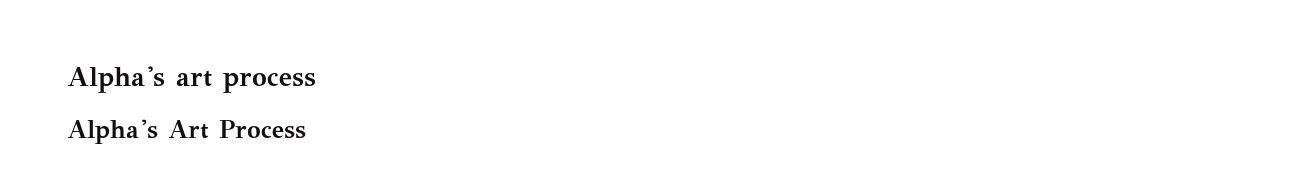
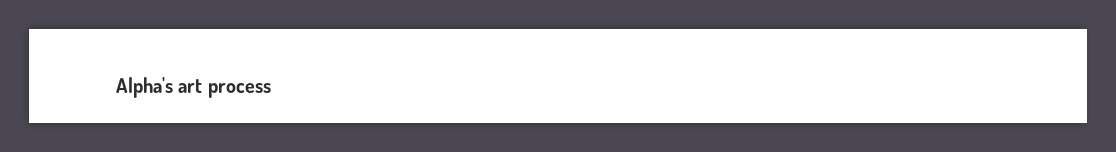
- Alpha's Art Process

